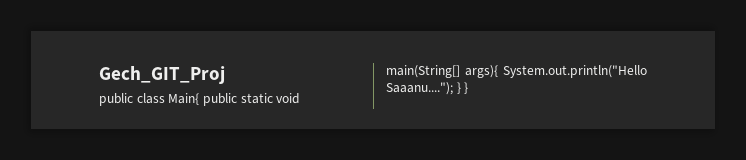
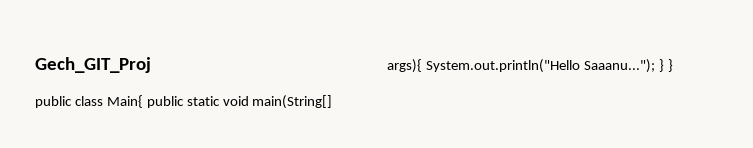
- public class Main{ public static void main(String[] args){ System.out.println("Hello Saaanu...."); } }
+ public class Main{ public static void main(String[] args){ System.out.println("Hello Saaanu..."); } }

